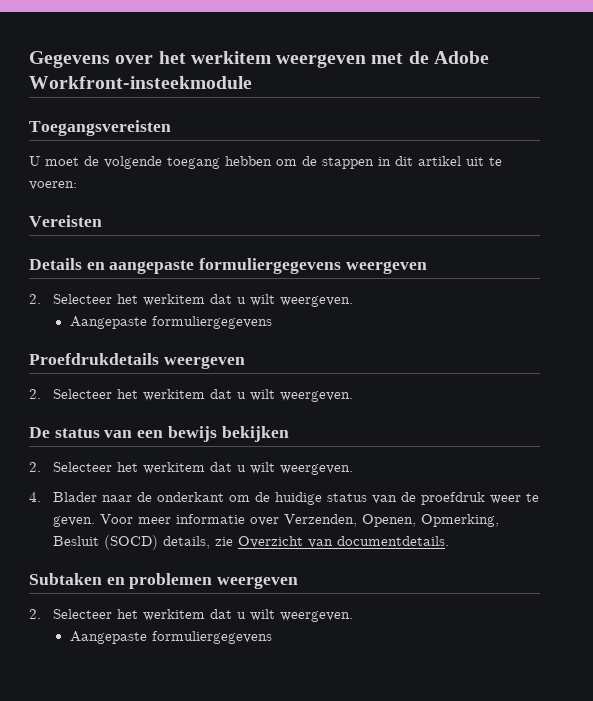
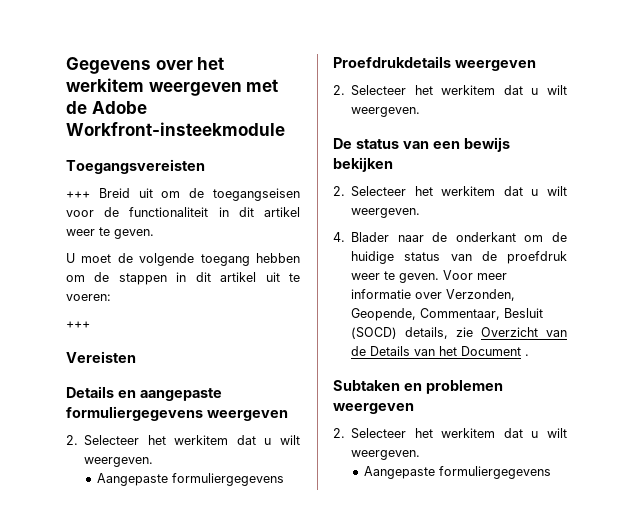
+ +++ Breid uit om de toegangseisen voor de functionaliteit in dit artikel weer te geven.
  U moet de volgende toegang hebben om de stappen in dit artikel uit te voeren:
+ +++
- Voor meer informatie over Verzenden, Openen, Opmerking, Besluit (SOCD) details, zie Overzicht van documentdetails.
+ Voor meer informatie over Verzonden, Geopende, Commentaar, Besluit (SOCD) details, zie Overzicht van de Details van het Document .

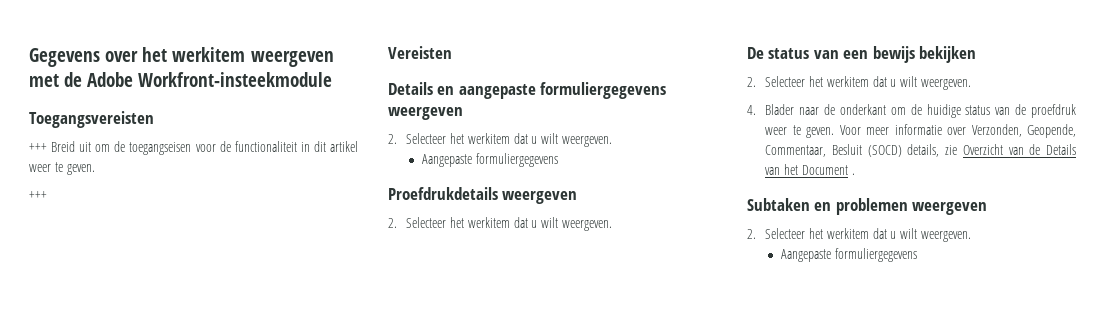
- U moet de volgende toegang hebben om de stappen in dit artikel uit te voeren:

